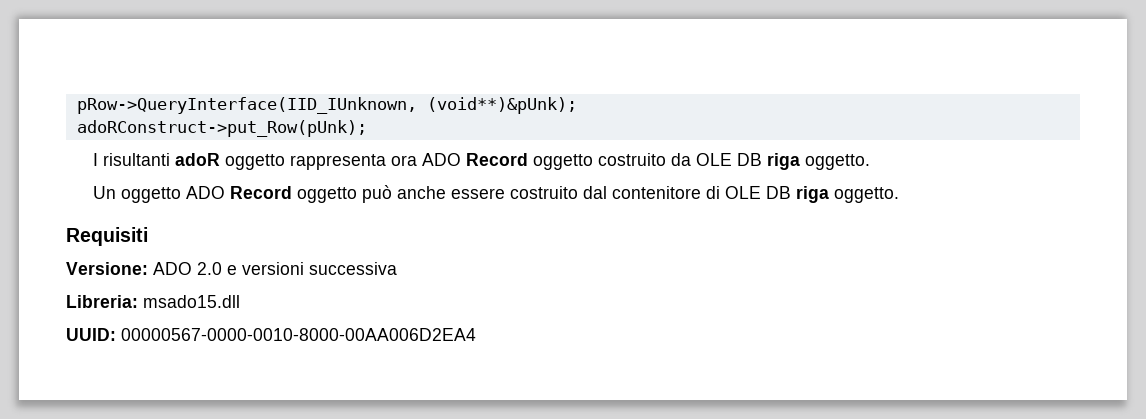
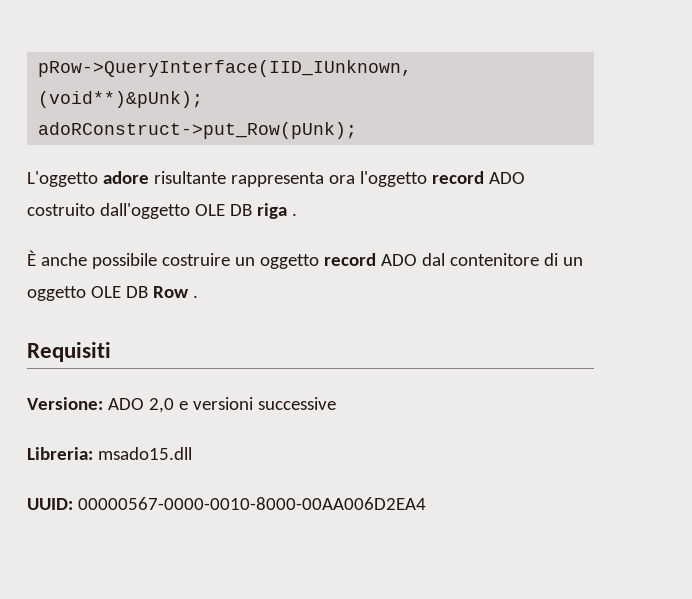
- I risultanti adoR oggetto rappresenta ora ADO Record oggetto costruito da OLE DB riga oggetto.
- Un oggetto ADO Record oggetto può anche essere costruito dal contenitore di OLE DB riga oggetto.
+ L'oggetto adore risultante rappresenta ora l'oggetto record ADO costruito dall'oggetto OLE DB riga .
+ È anche possibile costruire un oggetto record ADO dal contenitore di un oggetto OLE DB Row .
- Versione: ADO 2.0 e versioni successiva
+ Versione: ADO 2,0 e versioni successive

